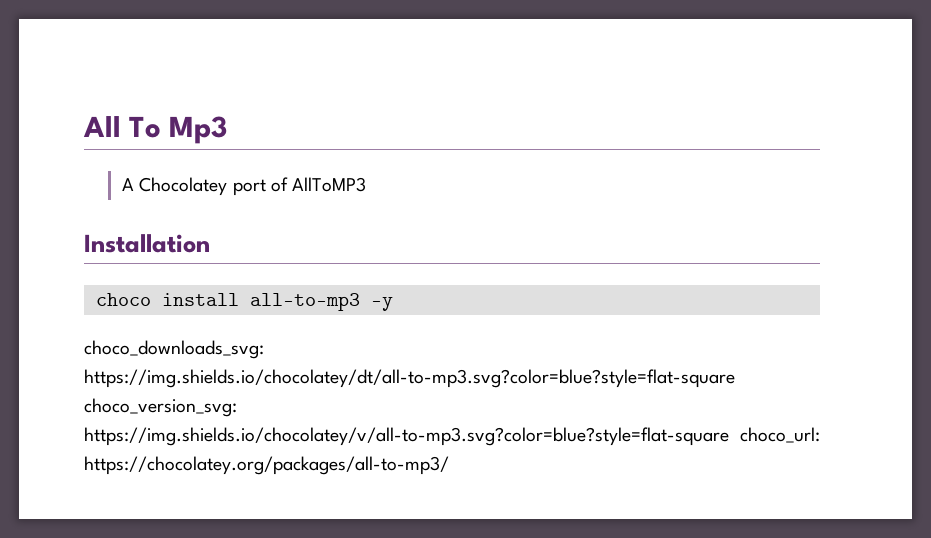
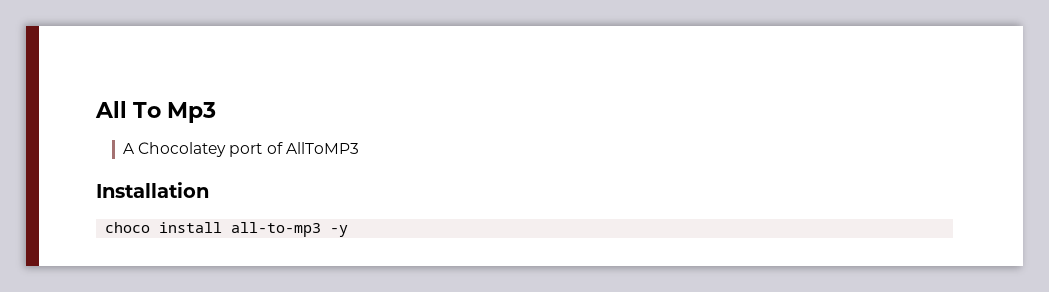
- choco_downloads_svg: https://img.shields.io/chocolatey/dt/all-to-mp3.svg?color=blue?style=flat-square choco_version_svg: https://img.shields.io/chocolatey/v/all-to-mp3.svg?color=blue?style=flat-square choco_url: https://chocolatey.org/packages/all-to-mp3/

